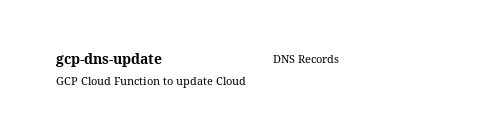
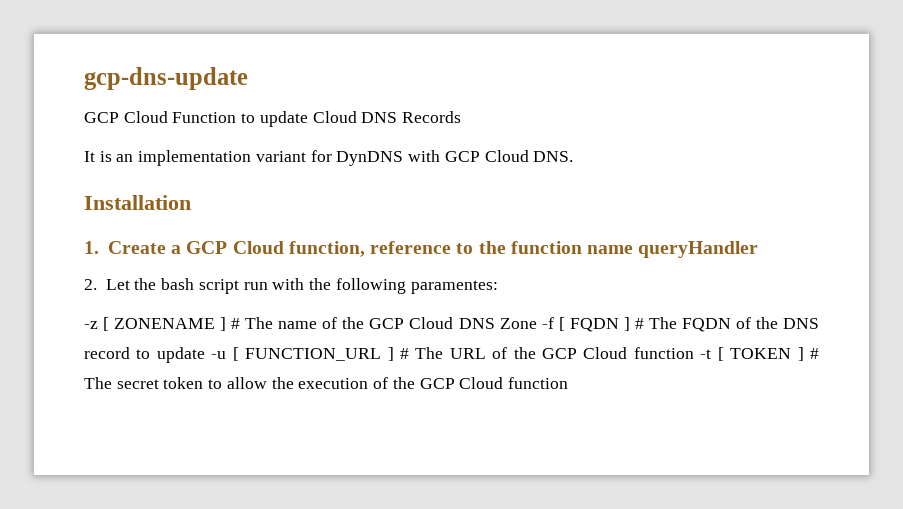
+ It is an implementation variant for DynDNS with GCP Cloud DNS.
+ Installation
+ 1. Create a GCP Cloud function, reference to the function name queryHandler
+ 2. Let the bash script run with the following paramentes:
+ -z [ ZONENAME ] # The name of the GCP Cloud DNS Zone -f [ FQDN ] # The FQDN of the DNS record to update -u [ FUNCTION_URL ] # The URL of the GCP Cloud function -t [ TOKEN ] # The secret token to allow the execution of the GCP Cloud function

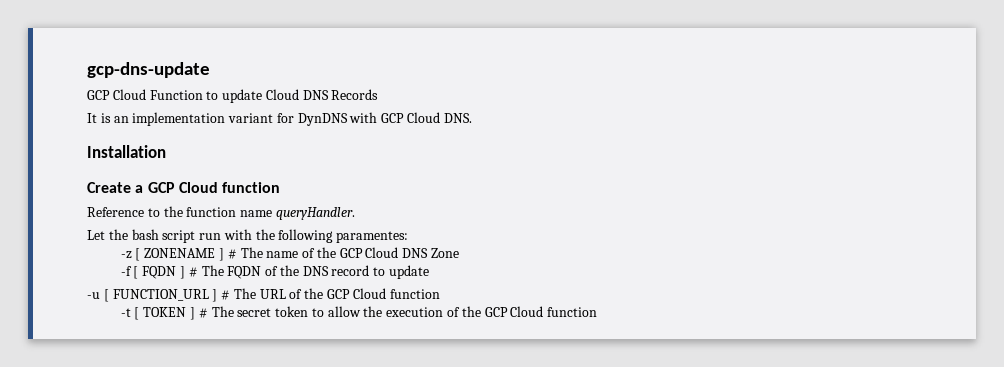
- 1. Create a GCP Cloud function, reference to the function name queryHandler
- 2. Let the bash script run with the following paramentes:
+ Create a GCP Cloud function
+ Reference to the function name queryHandler.
+ Let the bash script run with the following paramentes:
- -z [ ZONENAME ] # The name of the GCP Cloud DNS Zone -f [ FQDN ] # The FQDN of the DNS record to update -u [ FUNCTION_URL ] # The URL of the GCP Cloud function -t [ TOKEN ] # The secret token to allow the execution of the GCP Cloud function
+ -z [ ZONENAME ] # The name of the GCP Cloud DNS Zone
+ -f [ FQDN ] # The FQDN of the DNS record to update
+ -u [ FUNCTION_URL ] # The URL of the GCP Cloud function
+ -t [ TOKEN ] # The secret token to allow the execution of the GCP Cloud function

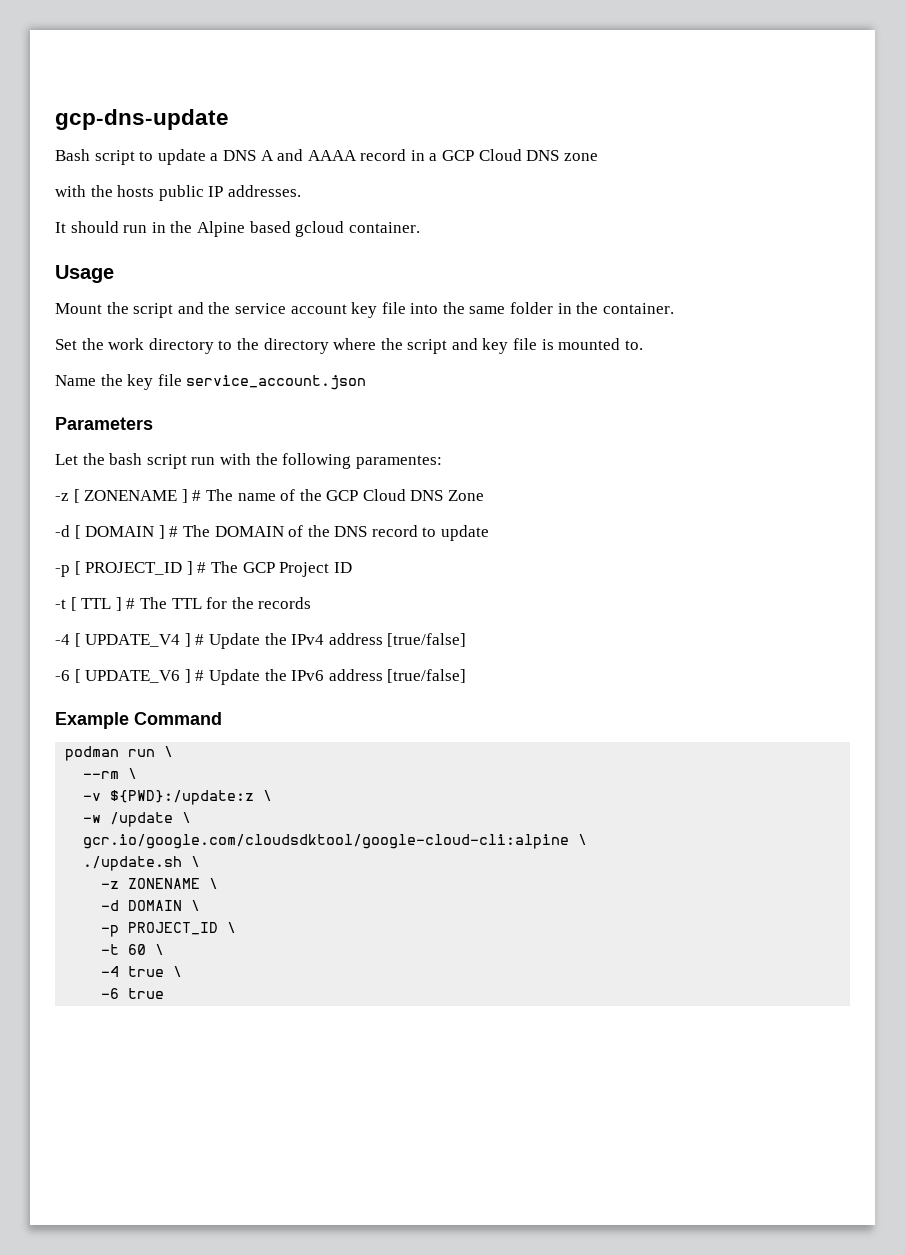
- GCP Cloud Function to update Cloud DNS Records
- It is an implementation variant for DynDNS with GCP Cloud DNS.
- Installation
- Create a GCP Cloud function
- Reference to the function name queryHandler.
+ Bash script to update a DNS A and AAAA record in a GCP Cloud DNS zone
+ with the hosts public IP addresses.
+ It should run in the Alpine based gcloud container.
+ Usage
+ Mount the script and the service account key file into the same folder in the container.
+ Set the work directory to the directory where the script and key file is mounted to.
+ Name the key file service_account.json
+ Parameters
- -f [ FQDN ] # The FQDN of the DNS record to update
+ -d [ DOMAIN ] # The DOMAIN of the DNS record to update
- -u [ FUNCTION_URL ] # The URL of the GCP Cloud function
+ -p [ PROJECT_ID ] # The GCP Project ID
- -t [ TOKEN ] # The secret token to allow the execution of the GCP Cloud function
+ -t [ TTL ] # The TTL for the records
+ -4 [ UPDATE_V4 ] # Update the IPv4 address [true/false]
+ -6 [ UPDATE_V6 ] # Update the IPv6 address [true/false]
+ Example Command
+ podman run \
+ --rm \
+ -v ${PWD}:/update:z \
+ -w /update \
+ gcr.io/google.com/cloudsdktool/google-cloud-cli:alpine \
+ ./update.sh \
+ -z ZONENAME \
+ -d DOMAIN \
+ -p PROJECT_ID \
+ -t 60 \
+ -4 true \
+ -6 true

